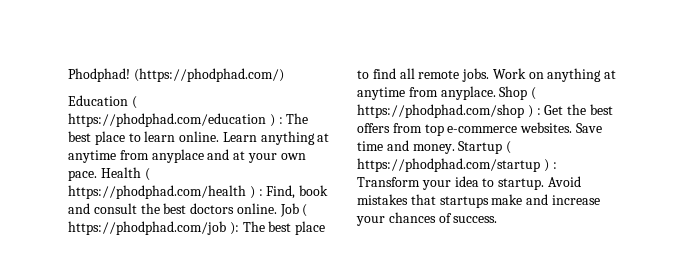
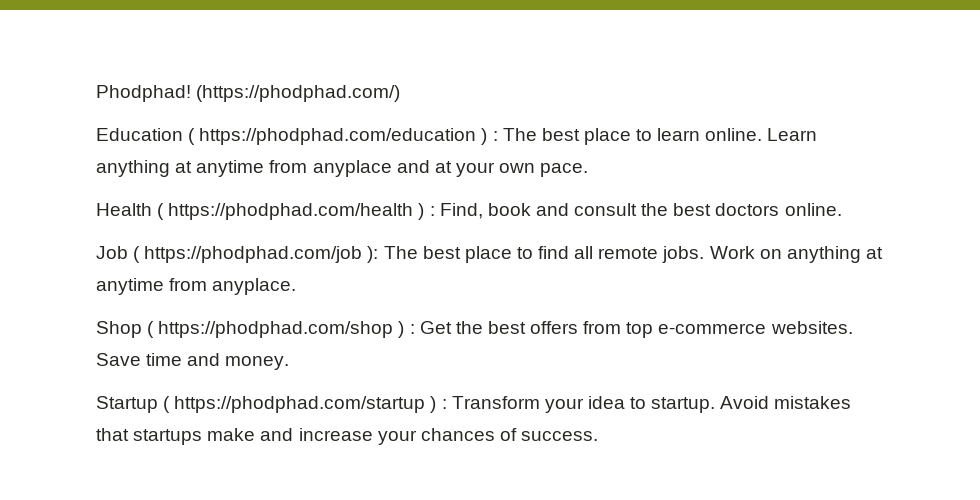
- Learn anything at anytime from anyplace and at your own pace. Health ( https://phodphad.com/health ) : Find, book and consult the best doctors online. Job ( https://phodphad.com/job ): The best place to find all remote jobs.
+ Learn anything at anytime from anyplace and at your own pace.
+ Health ( https://phodphad.com/health ) : Find, book and consult the best doctors online.
+ Job ( https://phodphad.com/job ): The best place to find all remote jobs.
- Work on anything at anytime from anyplace. Shop ( https://phodphad.com/shop ) : Get the best offers from top e-commerce websites.
+ Work on anything at anytime from anyplace.
+ Shop ( https://phodphad.com/shop ) : Get the best offers from top e-commerce websites.
- Save time and money. Startup ( https://phodphad.com/startup ) : Transform your idea to startup.
+ Save time and money.
+ Startup ( https://phodphad.com/startup ) : Transform your idea to startup.

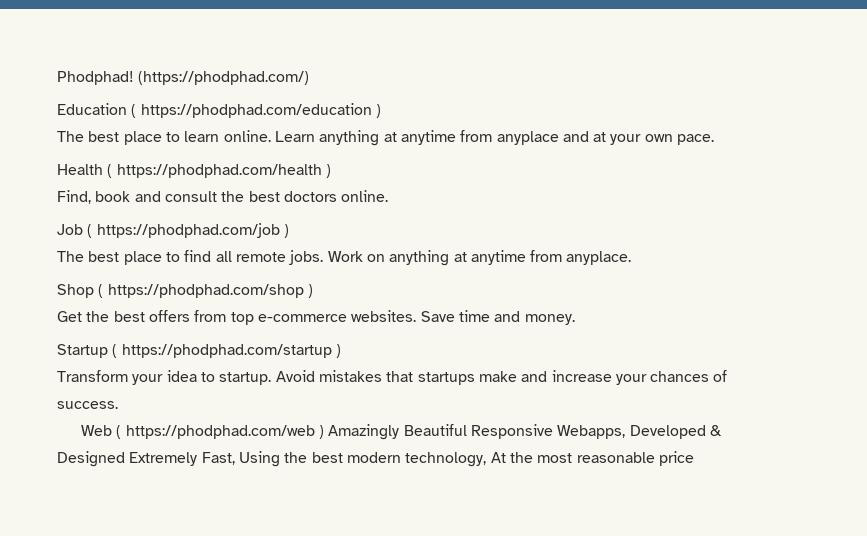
- Education ( https://phodphad.com/education ) : The best place to learn online.
+ Education ( https://phodphad.com/education )
+ The best place to learn online.
- Health ( https://phodphad.com/health ) : Find, book and consult the best doctors online.
+ Health ( https://phodphad.com/health )
+ Find, book and consult the best doctors online.
- Job ( https://phodphad.com/job ): The best place to find all remote jobs.
+ Job ( https://phodphad.com/job )
+ The best place to find all remote jobs.
- Shop ( https://phodphad.com/shop ) : Get the best offers from top e-commerce websites.
+ Shop ( https://phodphad.com/shop )
+ Get the best offers from top e-commerce websites.
- Startup ( https://phodphad.com/startup ) : Transform your idea to startup.
+ Startup ( https://phodphad.com/startup )
+ Transform your idea to startup.
+ Web ( https://phodphad.com/web ) Amazingly Beautiful Responsive Webapps, Developed & Designed Extremely Fast, Using the best modern technology, At the most reasonable price

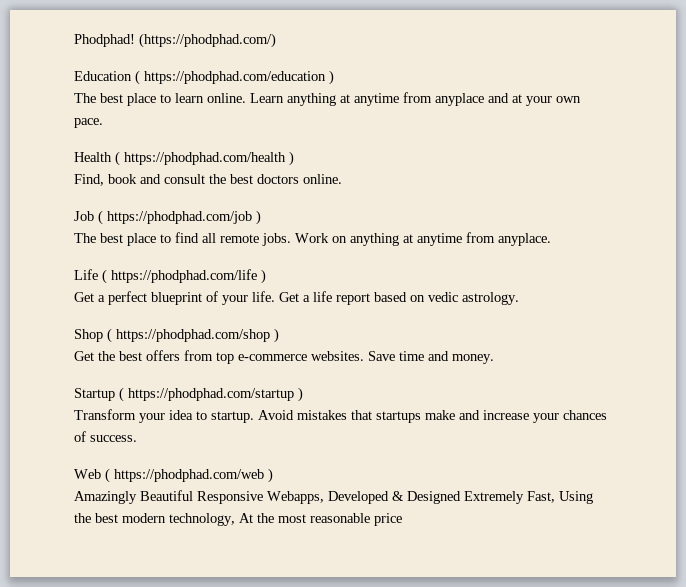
+ Life ( https://phodphad.com/life )
+ Get a perfect blueprint of your life. Get a life report based on vedic astrology.
- Web ( https://phodphad.com/web ) Amazingly Beautiful Responsive Webapps, Developed & Designed Extremely Fast, Using the best modern technology, At the most reasonable price
+ Web ( https://phodphad.com/web )
+ Amazingly Beautiful Responsive Webapps, Developed & Designed Extremely Fast, Using the best modern technology, At the most reasonable price

